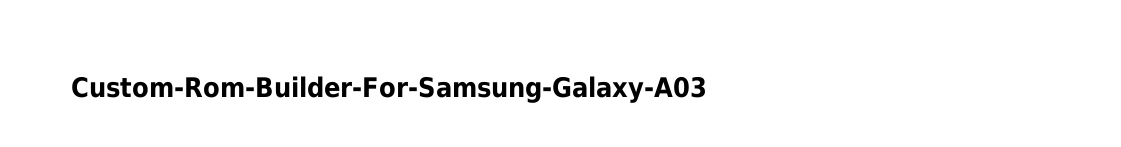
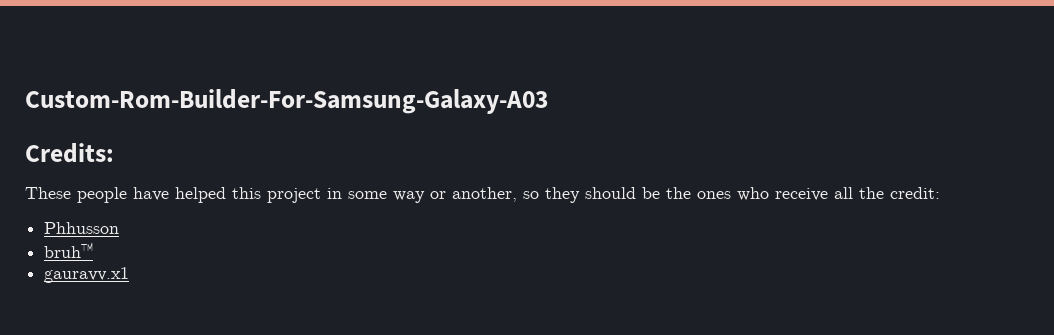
+ Credits:
+ These people have helped this project in some way or another, so they should be the ones who receive all the credit:
+ Phhusson
+ bruh™
+ gauravv.x1

